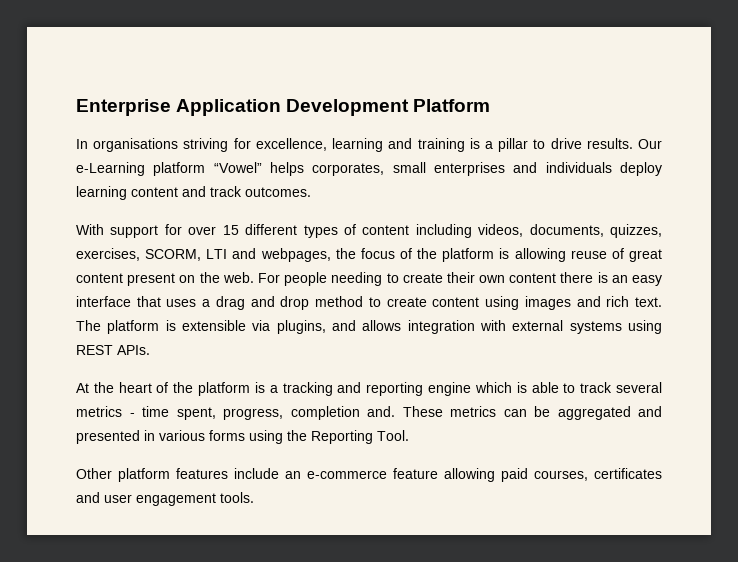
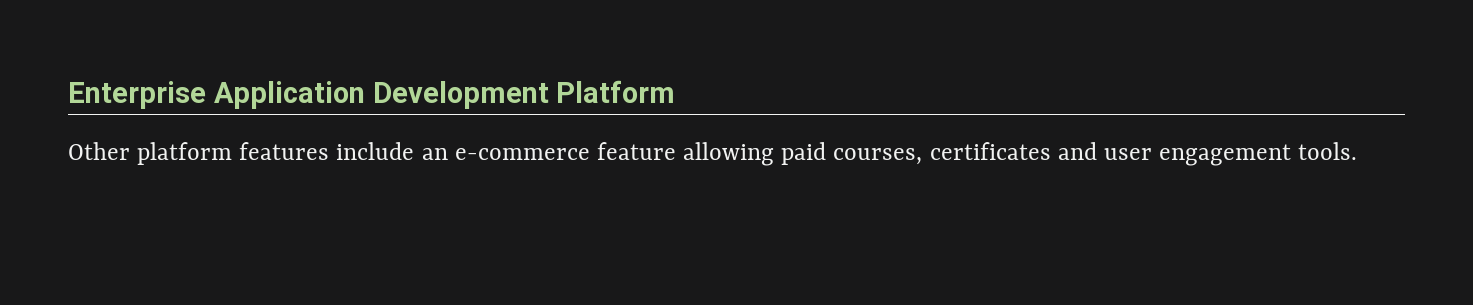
- In organisations striving for excellence, learning and training is a pillar to drive results. Our e-Learning platform “Vowel” helps corporates, small enterprises and individuals deploy learning content and track outcomes.
- With support for over 15 different types of content including videos, documents, quizzes, exercises, SCORM, LTI and webpages, the focus of the platform is allowing reuse of great content present on the web. For people needing to create their own content there is an easy interface that uses a drag and drop method to create content using images and rich text. The platform is extensible via plugins, and allows integration with external systems using REST APIs.
- At the heart of the platform is a tracking and reporting engine which is able to track several metrics - time spent, progress, completion and. These metrics can be aggregated and presented in various forms using the Reporting Tool.

